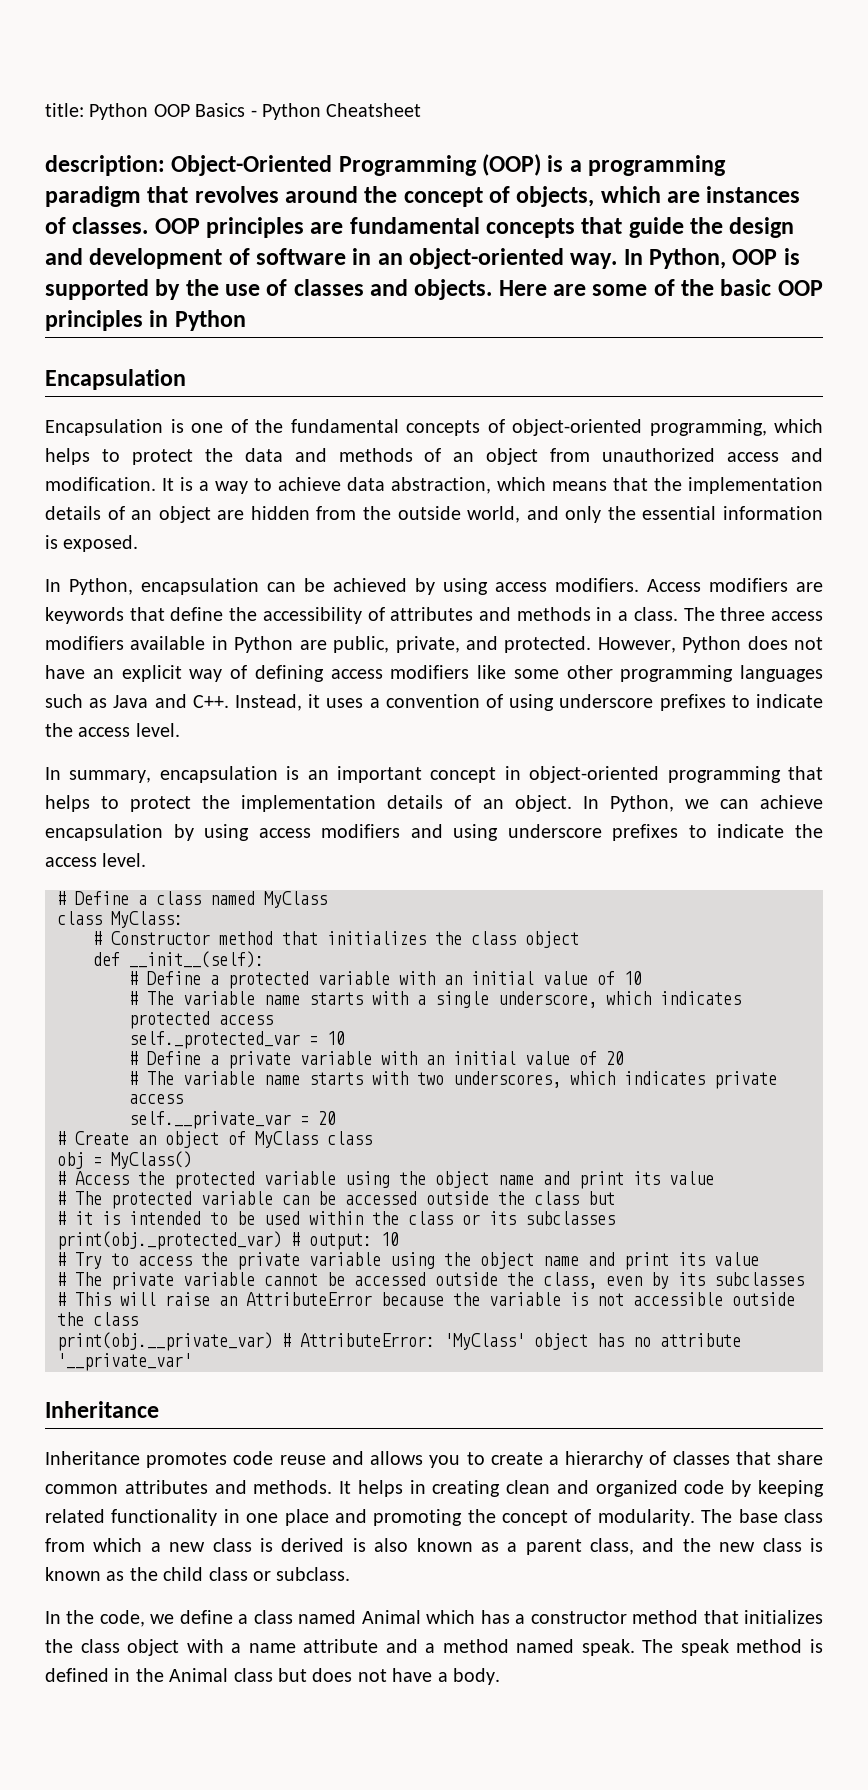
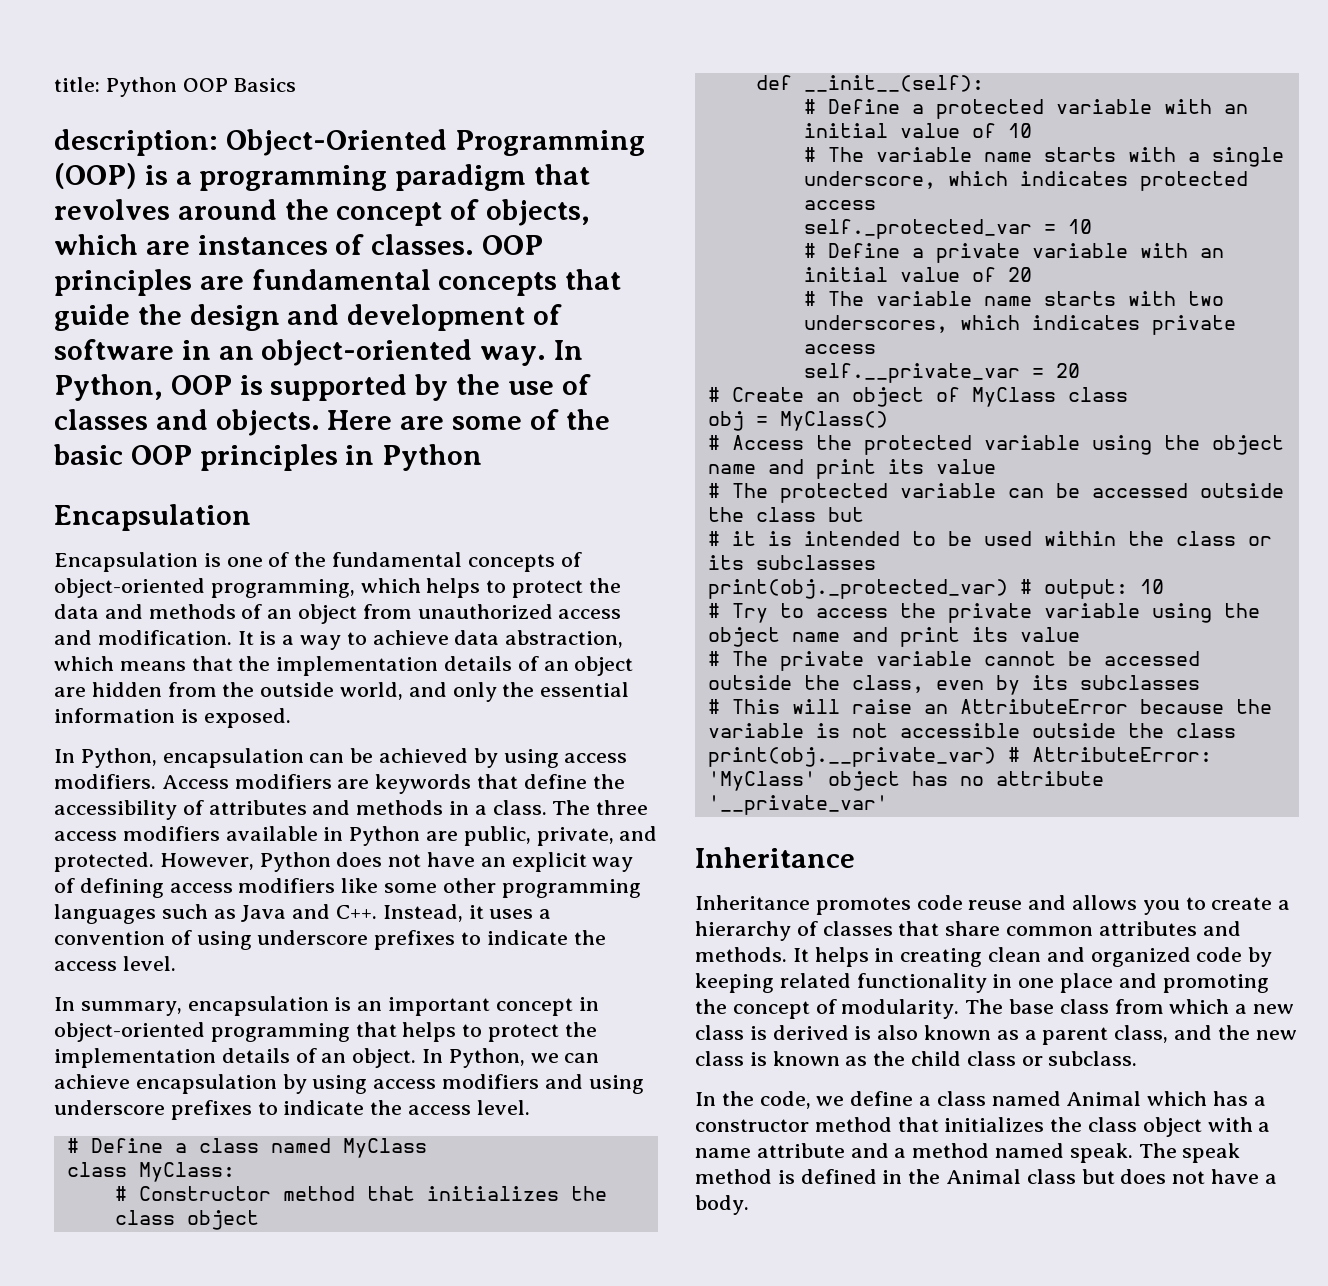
- title: Python OOP Basics - Python Cheatsheet
+ title: Python OOP Basics

